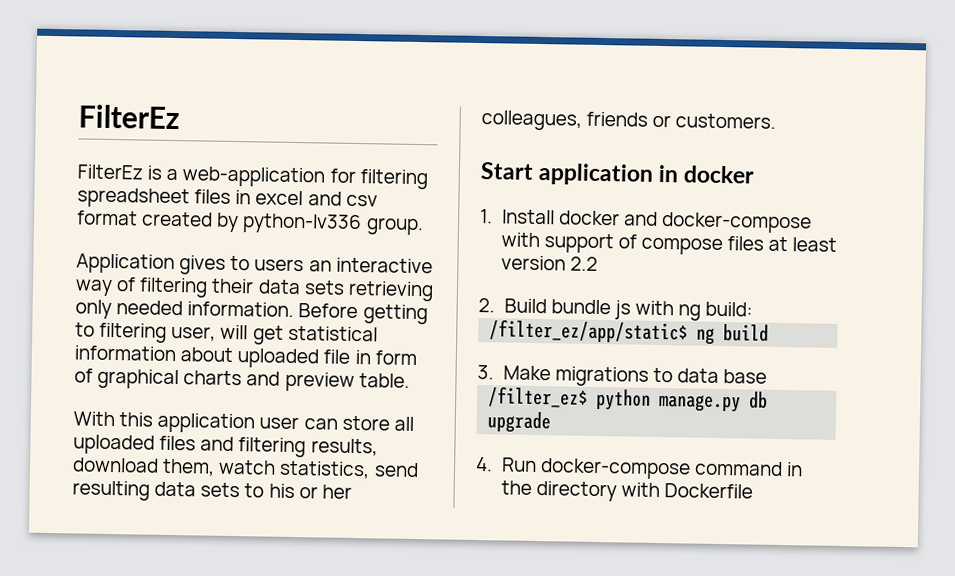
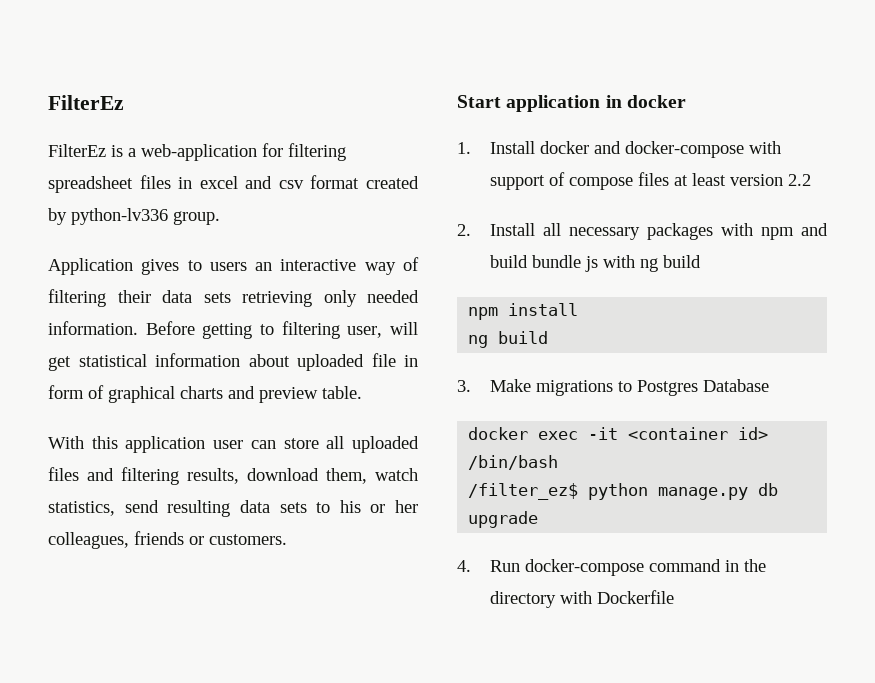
- 2. Build bundle js with ng build:
- /filter_ez/app/static$ ng build
+ 2. Install all necessary packages with npm and build bundle js with ng build
+ npm install
+ ng build
- 3. Make migrations to data base
+ 3. Make migrations to Postgres Database
+ docker exec -it <container id> /bin/bash

